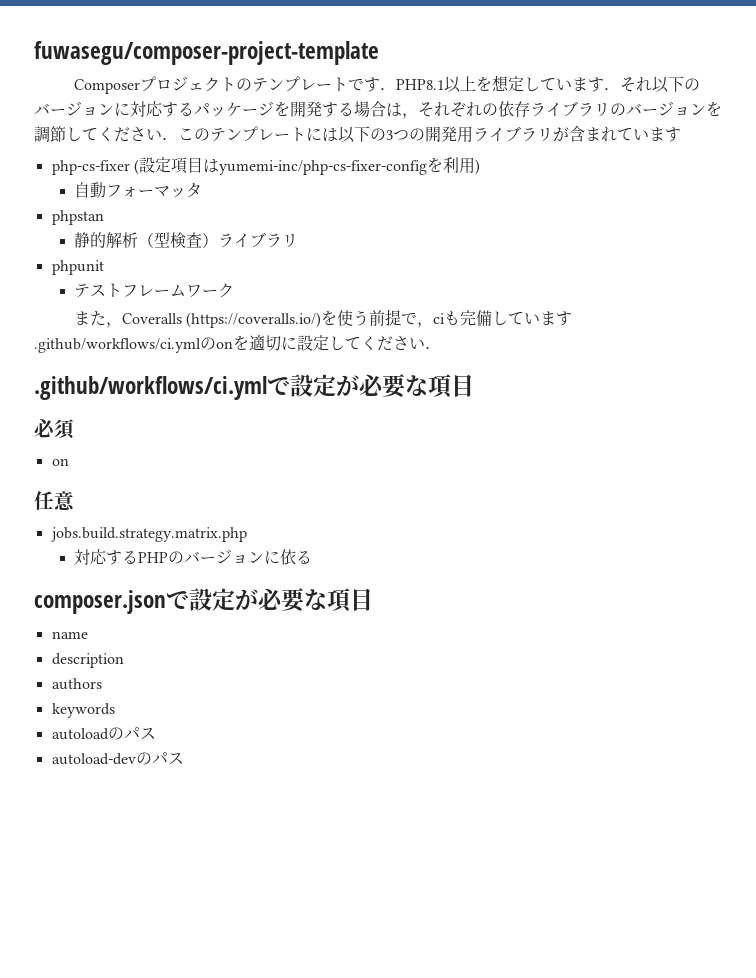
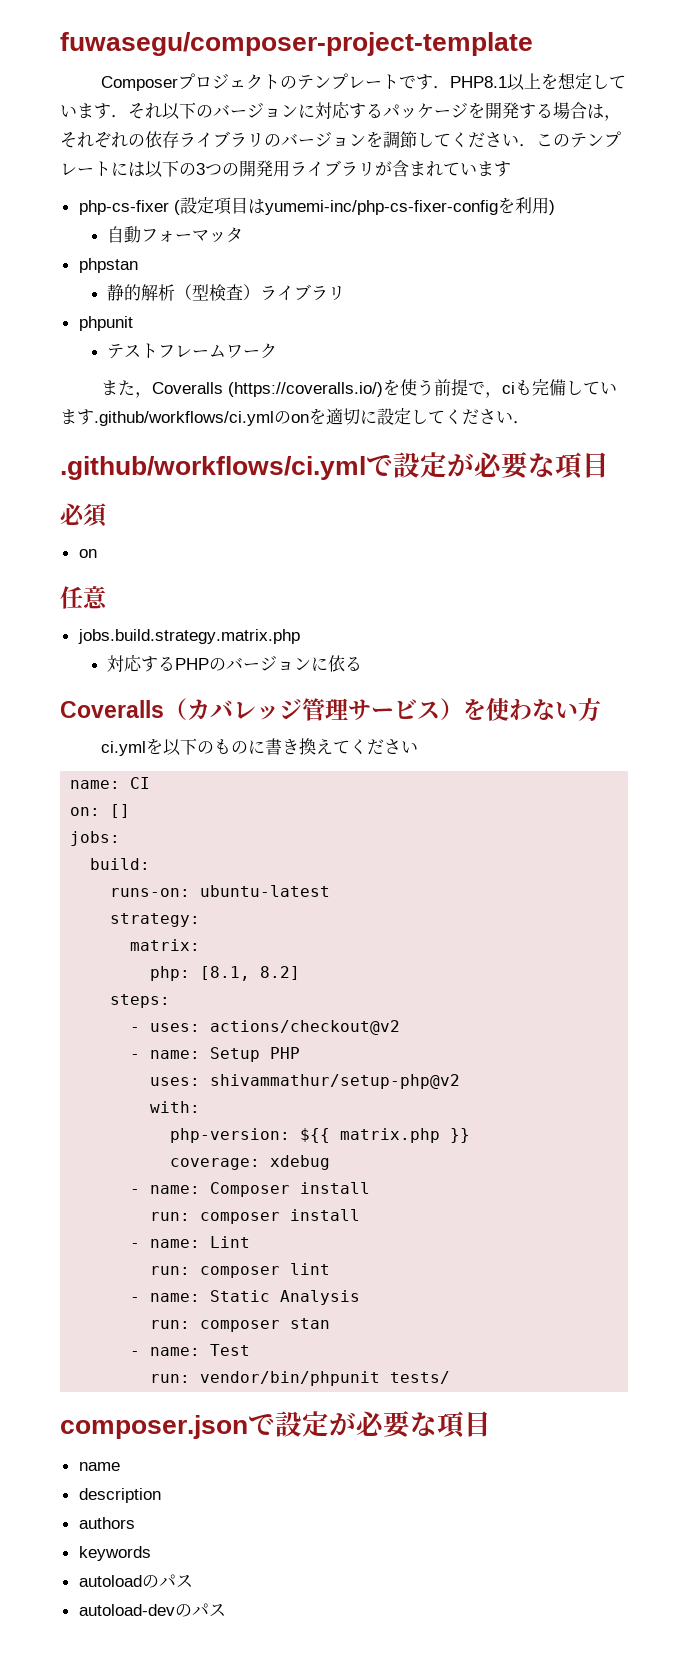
+ Coveralls（カバレッジ管理サービス）を使わない方
+ ci.ymlを以下のものに書き換えてください
+ name: CI
+ on: []
+ jobs:
+ build:
+ runs-on: ubuntu-latest
+ strategy:
+ matrix:
+ php: [8.1, 8.2]
+ steps:
+ - uses: actions/checkout@v2
+ - name: Setup PHP
+ uses: shivammathur/setup-php@v2
+ with:
+ php-version: ${{ matrix.php }}
+ coverage: xdebug
+ - name: Composer install
+ run: composer install
+ - name: Lint
+ run: composer lint
+ - name: Static Analysis
+ run: composer stan
+ - name: Test
+ run: vendor/bin/phpunit tests/

